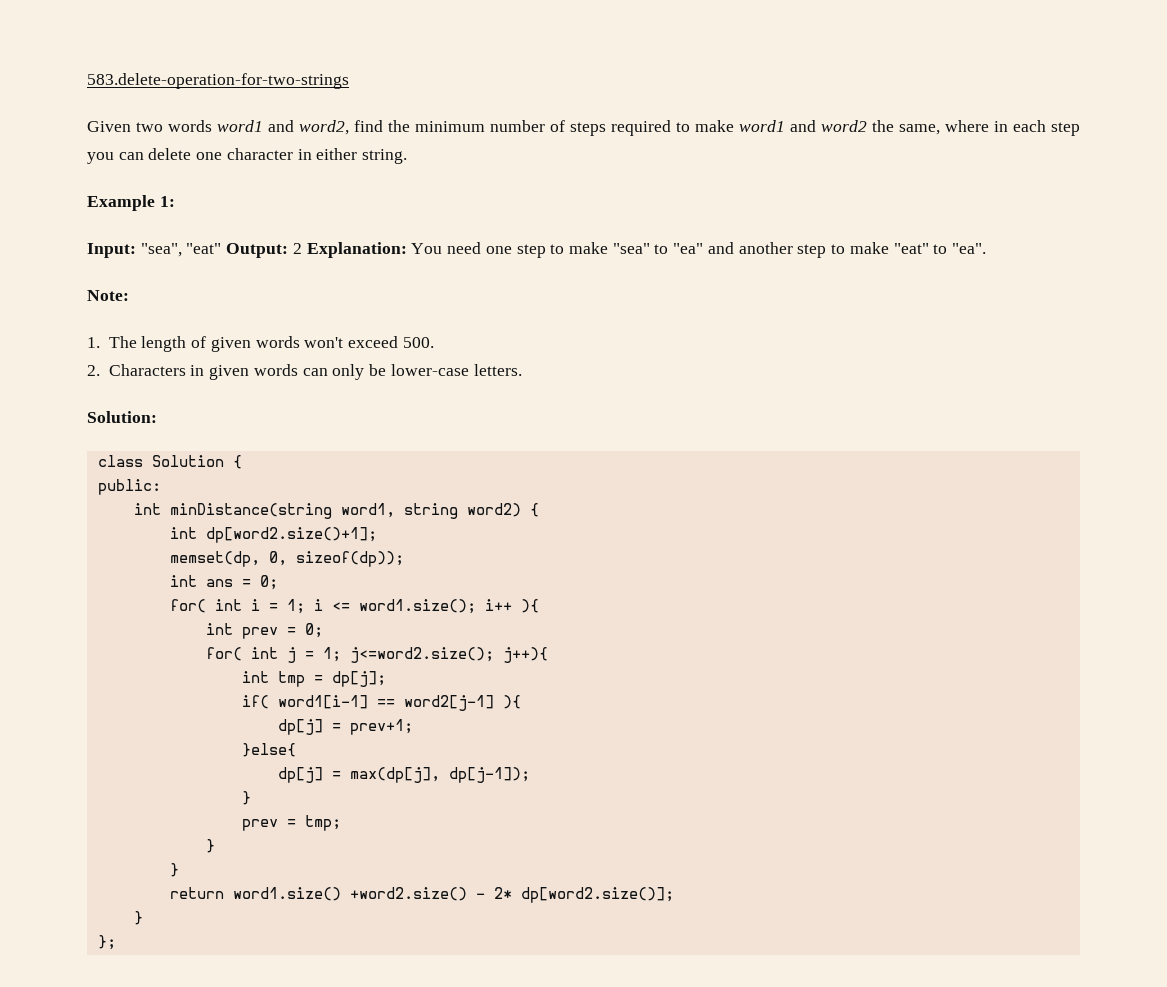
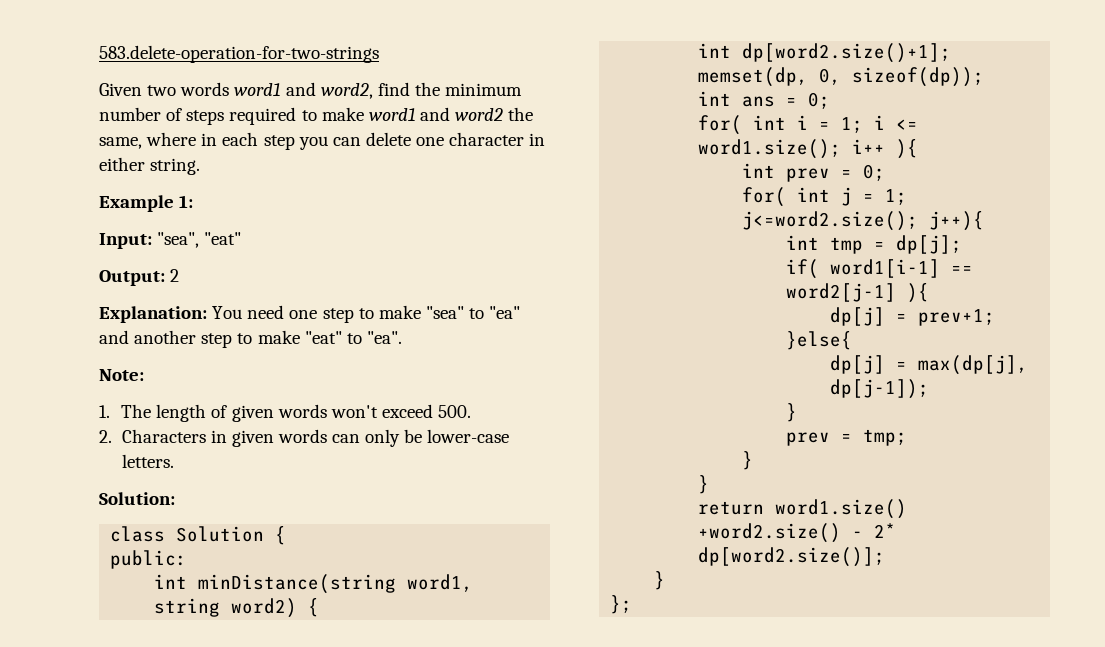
- Input: "sea", "eat" Output: 2 Explanation: You need one step to make "sea" to "ea" and another step to make "eat" to "ea".
+ Input: "sea", "eat"
+ Output: 2
+ Explanation: You need one step to make "sea" to "ea" and another step to make "eat" to "ea".

